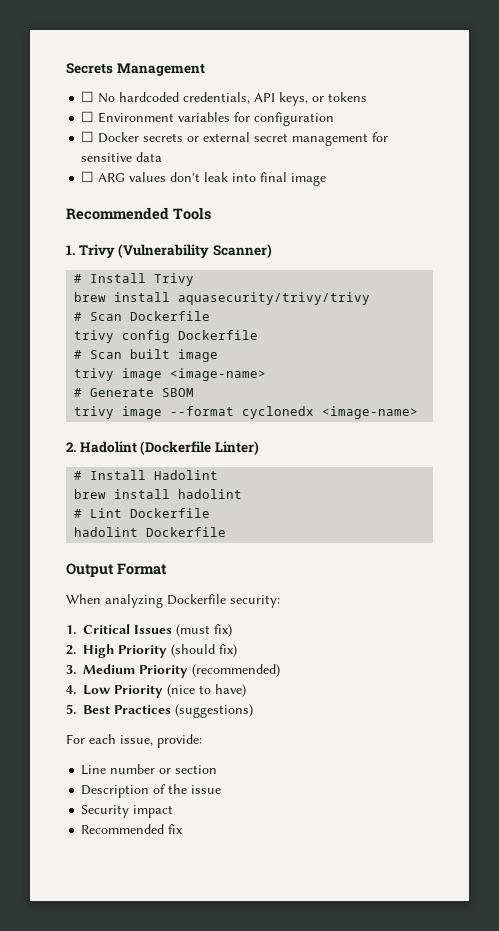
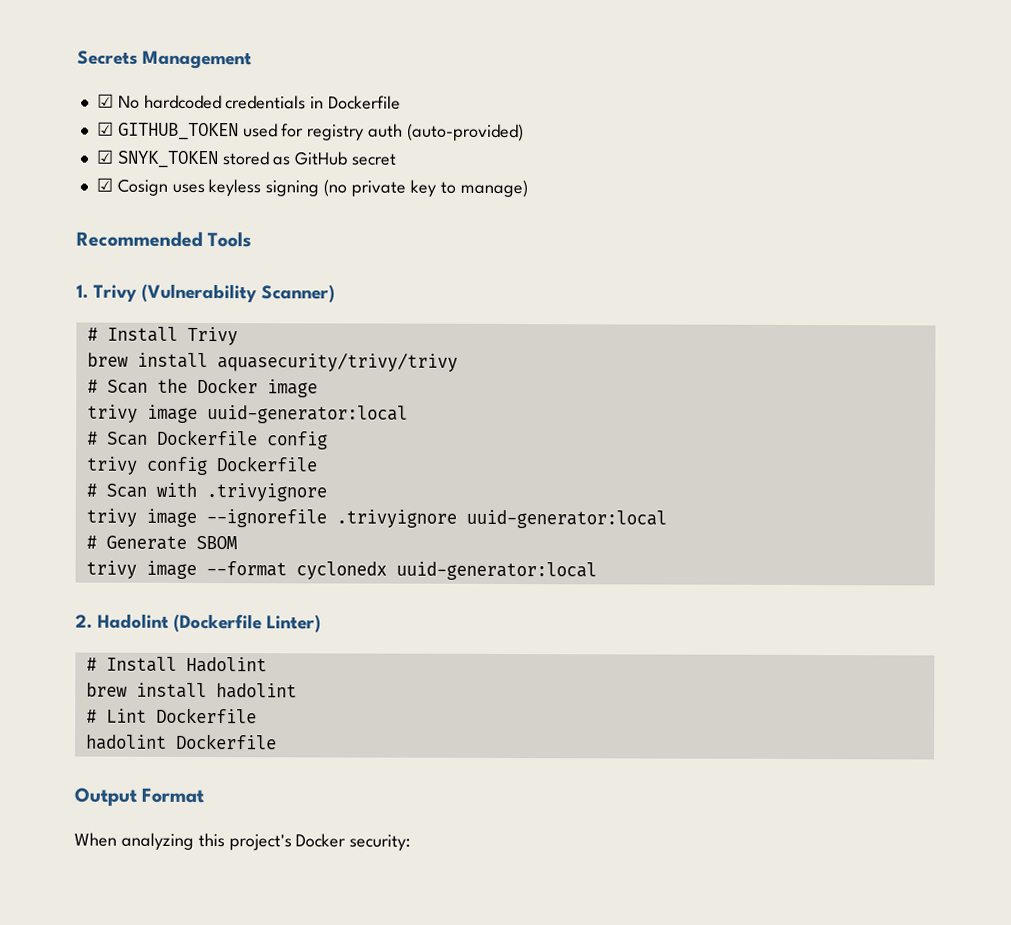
- ☐ No hardcoded credentials, API keys, or tokens
- ☐ Environment variables for configuration
- ☐ Docker secrets or external secret management for sensitive data
- ☐ ARG values don't leak into final image
+ ☑ No hardcoded credentials in Dockerfile
+ ☑ GITHUB_TOKEN used for registry auth (auto-provided)
+ ☑ SNYK_TOKEN stored as GitHub secret
+ ☑ Cosign uses keyless signing (no private key to manage)
+ # Scan the Docker image
+ trivy image uuid-generator:local
- # Scan Dockerfile
+ # Scan Dockerfile config
- # Scan built image
- trivy image <image-name>
+ # Scan with .trivyignore
+ trivy image --ignorefile .trivyignore uuid-generator:local
- trivy image --format cyclonedx <image-name>
+ trivy image --format cyclonedx uuid-generator:local
- When analyzing Dockerfile security:
- 1. Critical Issues (must fix)
- 2. High Priority (should fix)
- 3. Medium Priority (recommended)
- 4. Low Priority (nice to have)
- 5. Best Practices (suggestions)
- For each issue, provide:
- Line number or section
- Description of the issue
- Security impact
- Recommended fix
+ When analyzing this project's Docker security:

